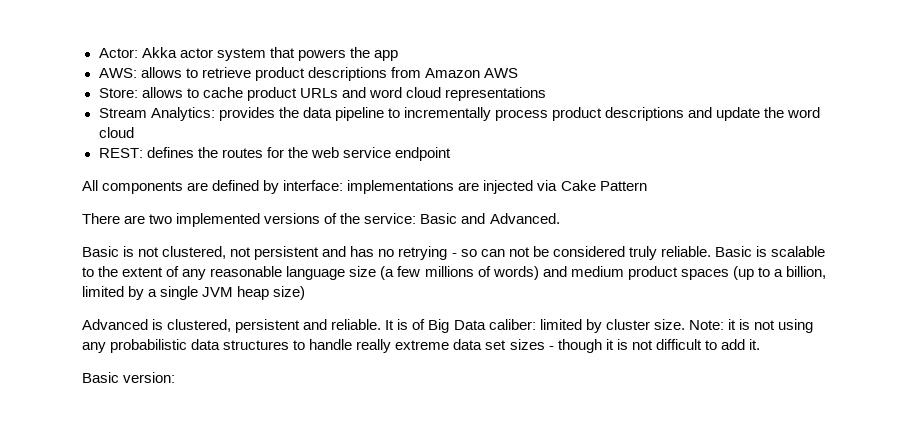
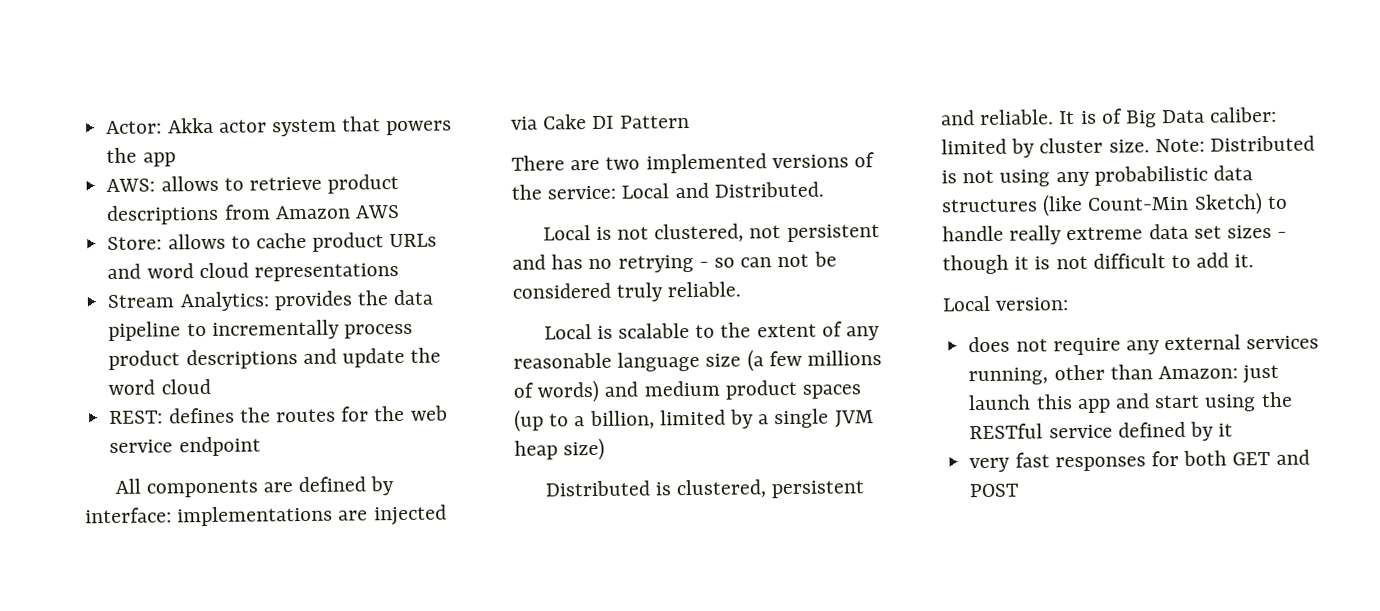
- All components are defined by interface: implementations are injected via Cake Pattern
+ All components are defined by interface: implementations are injected via Cake DI Pattern
- There are two implemented versions of the service: Basic and Advanced.
- Basic is not clustered, not persistent and has no retrying - so can not be considered truly reliable. Basic is scalable to the extent of any reasonable language size (a few millions of words) and medium product spaces (up to a billion, limited by a single JVM heap size)
+ There are two implemented versions of the service: Local and Distributed.
+ Local is not clustered, not persistent and has no retrying - so can not be considered truly reliable.
+ Local is scalable to the extent of any reasonable language size (a few millions of words) and medium product spaces (up to a billion, limited by a single JVM heap size)
- Advanced is clustered, persistent and reliable.
+ Distributed is clustered, persistent and reliable.
- Note: it is not using any probabilistic data structures to handle really extreme data set sizes - though it is not difficult to add it.
+ Note: Distributed is not using any probabilistic data structures (like Count-Min Sketch) to handle really extreme data set sizes - though it is not difficult to add it.
- Basic version:
+ Local version:
+ does not require any external services running, other than Amazon: just launch this app and start using the RESTful service defined by it
+ very fast responses for both GET and POST

